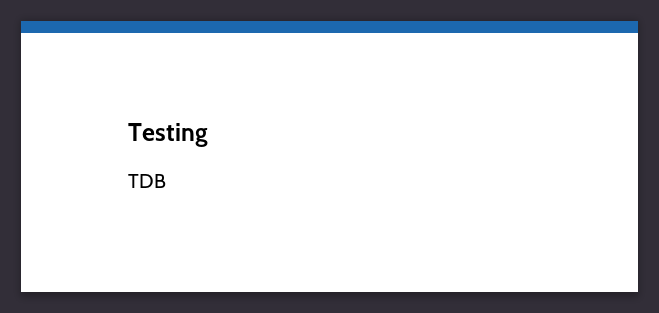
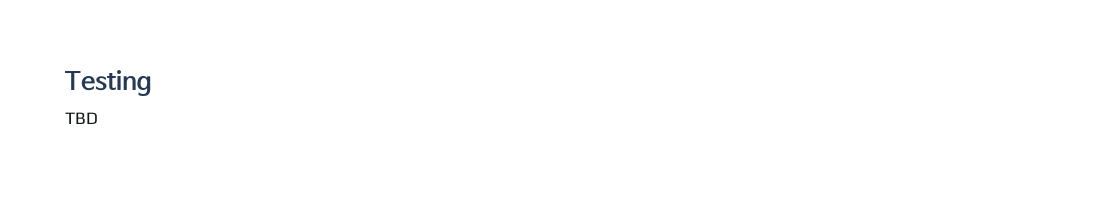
- TDB
+ TBD

